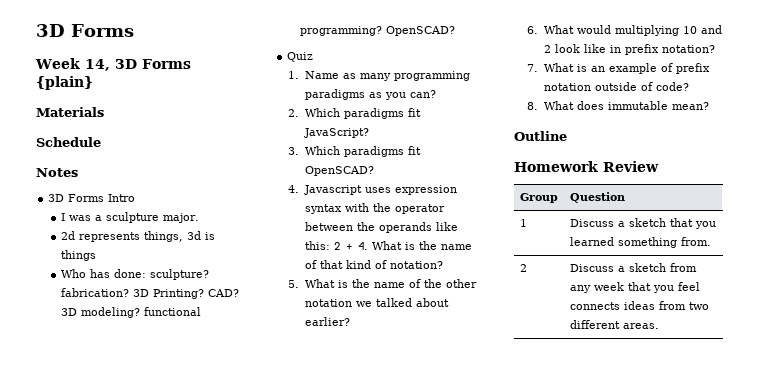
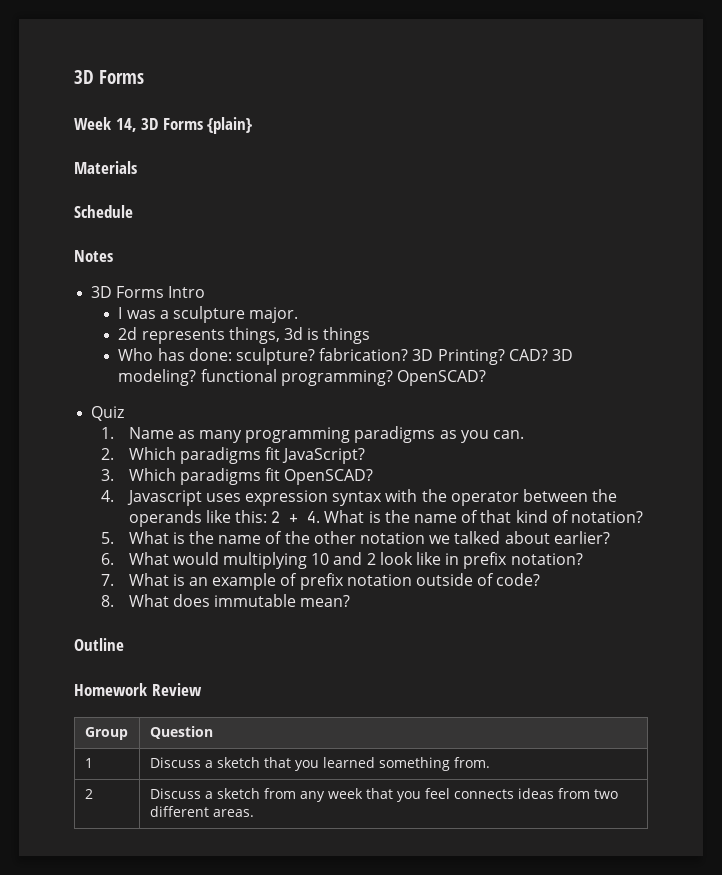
- 1. Name as many programming paradigms as you can?
+ 1. Name as many programming paradigms as you can.

